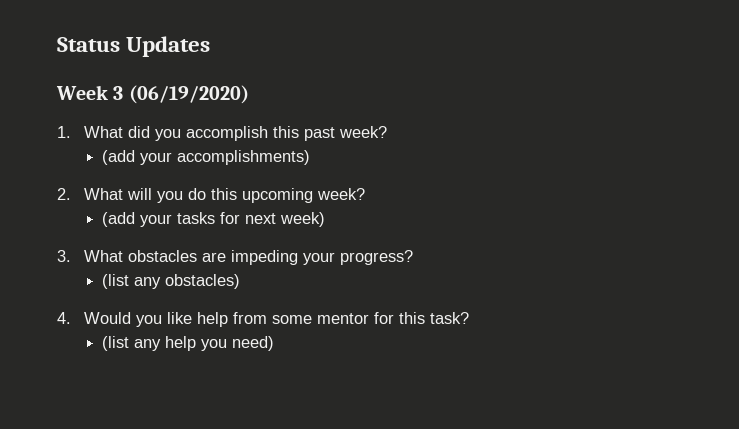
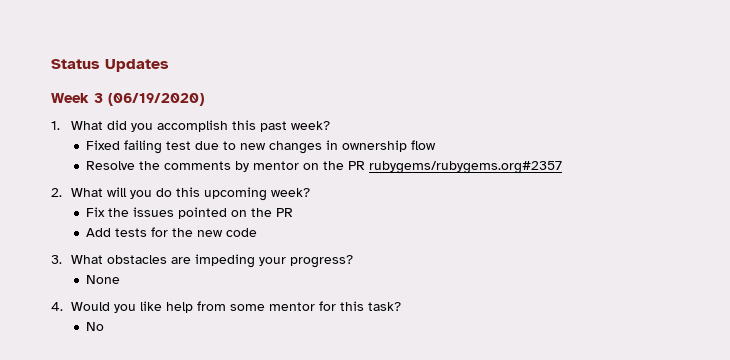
- (add your accomplishments)
+ Fixed failing test due to new changes in ownership flow
+ Resolve the comments by mentor on the PR rubygems/rubygems.org#2357
- (add your tasks for next week)
+ Fix the issues pointed on the PR
+ Add tests for the new code
- (list any obstacles)
+ None
- (list any help you need)
+ No

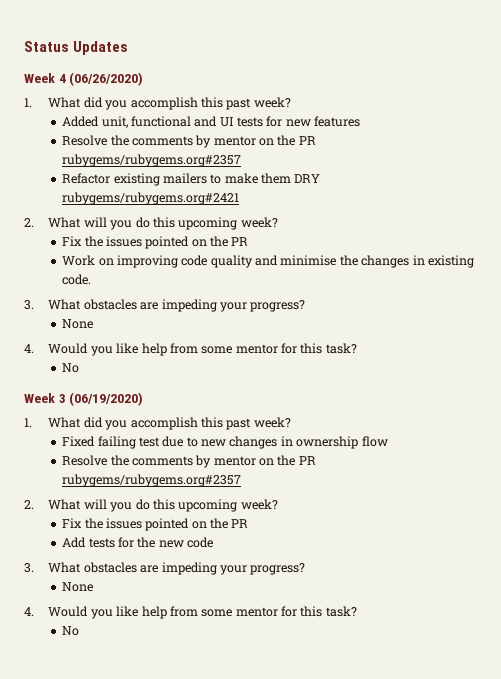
+ Week 4 (06/26/2020)
+ 1. What did you accomplish this past week?
+ Added unit, functional and UI tests for new features
+ Resolve the comments by mentor on the PR rubygems/rubygems.org#2357
+ Refactor existing mailers to make them DRY rubygems/rubygems.org#2421
+ 2. What will you do this upcoming week?
+ Fix the issues pointed on the PR
+ Work on improving code quality and minimise the changes in existing code.
+ 3. What obstacles are impeding your progress?
+ None
+ 4. Would you like help from some mentor for this task?
+ No

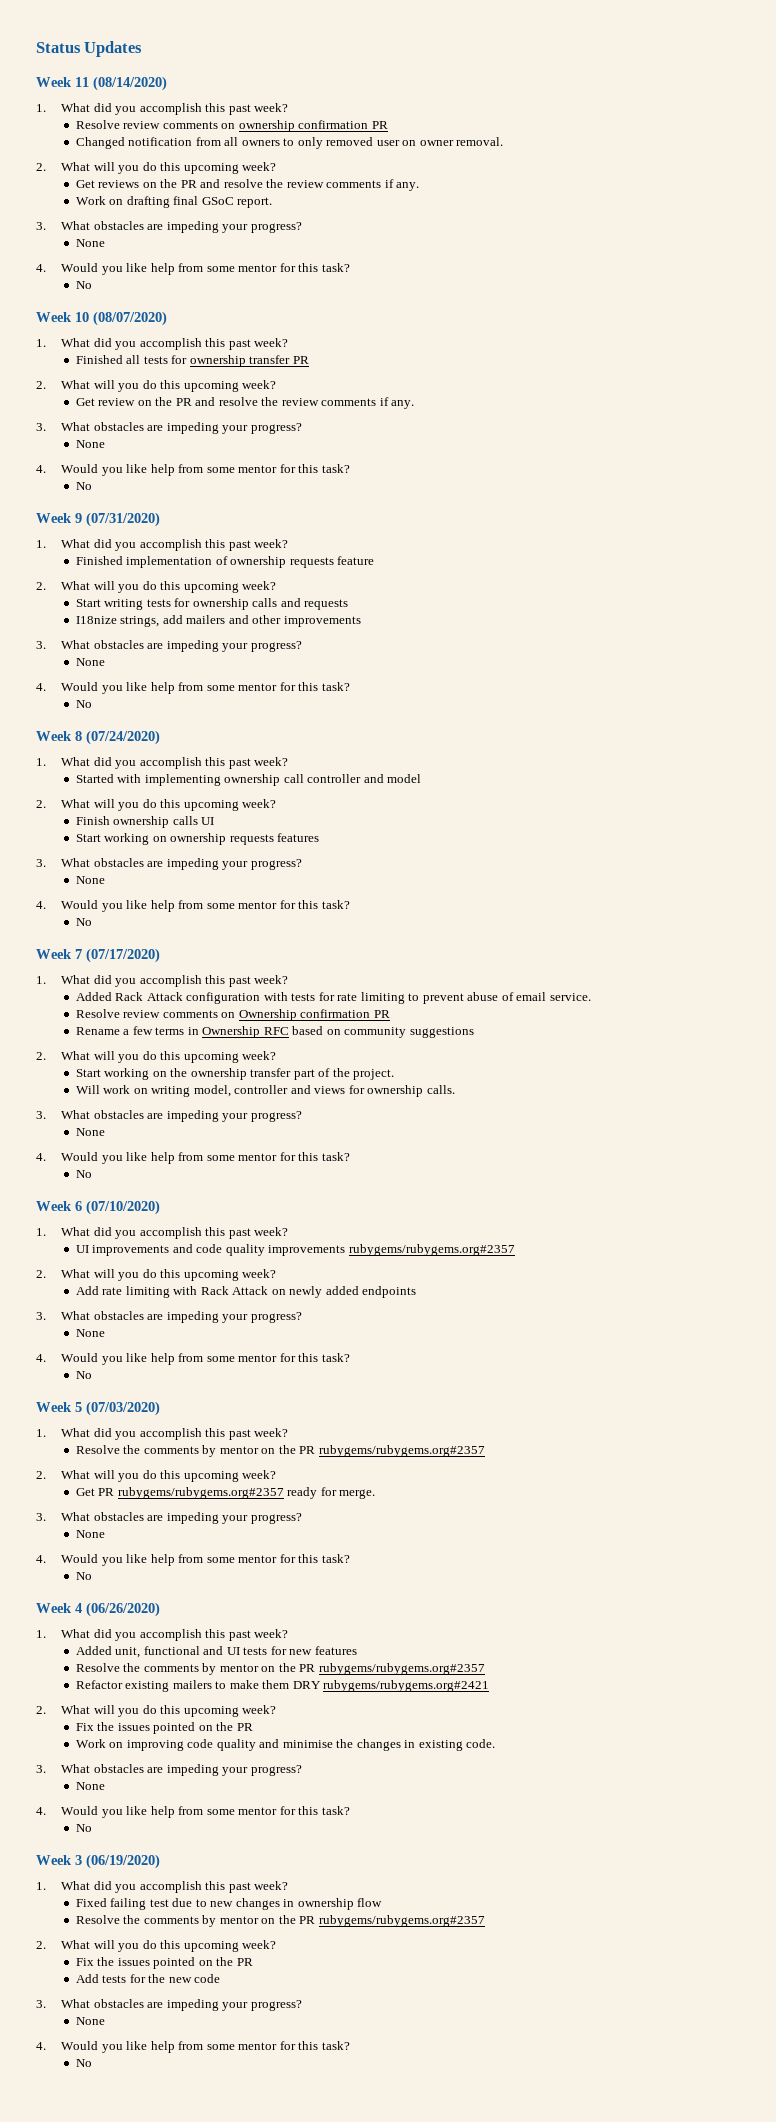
+ Week 11 (08/14/2020)
+ 1. What did you accomplish this past week?
+ Resolve review comments on ownership confirmation PR
+ Changed notification from all owners to only removed user on owner removal.
+ 2. What will you do this upcoming week?
+ Get reviews on the PR and resolve the review comments if any.
+ Work on drafting final GSoC report.
+ 3. What obstacles are impeding your progress?
+ None
+ 4. Would you like help from some mentor for this task?
+ No
+ Week 10 (08/07/2020)
+ 1. What did you accomplish this past week?
+ Finished all tests for ownership transfer PR
+ 2. What will you do this upcoming week?
+ Get review on the PR and resolve the review comments if any.
+ 3. What obstacles are impeding your progress?
+ None
+ 4. Would you like help from some mentor for this task?
+ No
+ Week 9 (07/31/2020)
+ 1. What did you accomplish this past week?
+ Finished implementation of ownership requests feature
+ 2. What will you do this upcoming week?
+ Start writing tests for ownership calls and requests
+ I18nize strings, add mailers and other improvements
+ 3. What obstacles are impeding your progress?
+ None
+ 4. Would you like help from some mentor for this task?
+ No
+ Week 8 (07/24/2020)
+ 1. What did you accomplish this past week?
+ Started with implementing ownership call controller and model
+ 2. What will you do this upcoming week?
+ Finish ownership calls UI
+ Start working on ownership requests features
+ 3. What obstacles are impeding your progress?
+ None
+ 4. Would you like help from some mentor for this task?
+ No
+ Week 7 (07/17/2020)
+ 1. What did you accomplish this past week?
+ Added Rack Attack configuration with tests for rate limiting to prevent abuse of email service.
+ Resolve review comments on Ownership confirmation PR
+ Rename a few terms in Ownership RFC based on community suggestions
+ 2. What will you do this upcoming week?
+ Start working on the ownership transfer part of the project.
+ Will work on writing model, controller and views for ownership calls.
+ 3. What obstacles are impeding your progress?
+ None
+ 4. Would you like help from some mentor for this task?
+ No
+ Week 6 (07/10/2020)
+ 1. What did you accomplish this past week?
+ UI improvements and code quality improvements rubygems/rubygems.org#2357
+ 2. What will you do this upcoming week?
+ Add rate limiting with Rack Attack on newly added endpoints
+ 3. What obstacles are impeding your progress?
+ None
+ 4. Would you like help from some mentor for this task?
+ No
+ Week 5 (07/03/2020)
+ 1. What did you accomplish this past week?
+ Resolve the comments by mentor on the PR rubygems/rubygems.org#2357
+ 2. What will you do this upcoming week?
+ Get PR rubygems/rubygems.org#2357 ready for merge.
+ 3. What obstacles are impeding your progress?
+ None
+ 4. Would you like help from some mentor for this task?
+ No

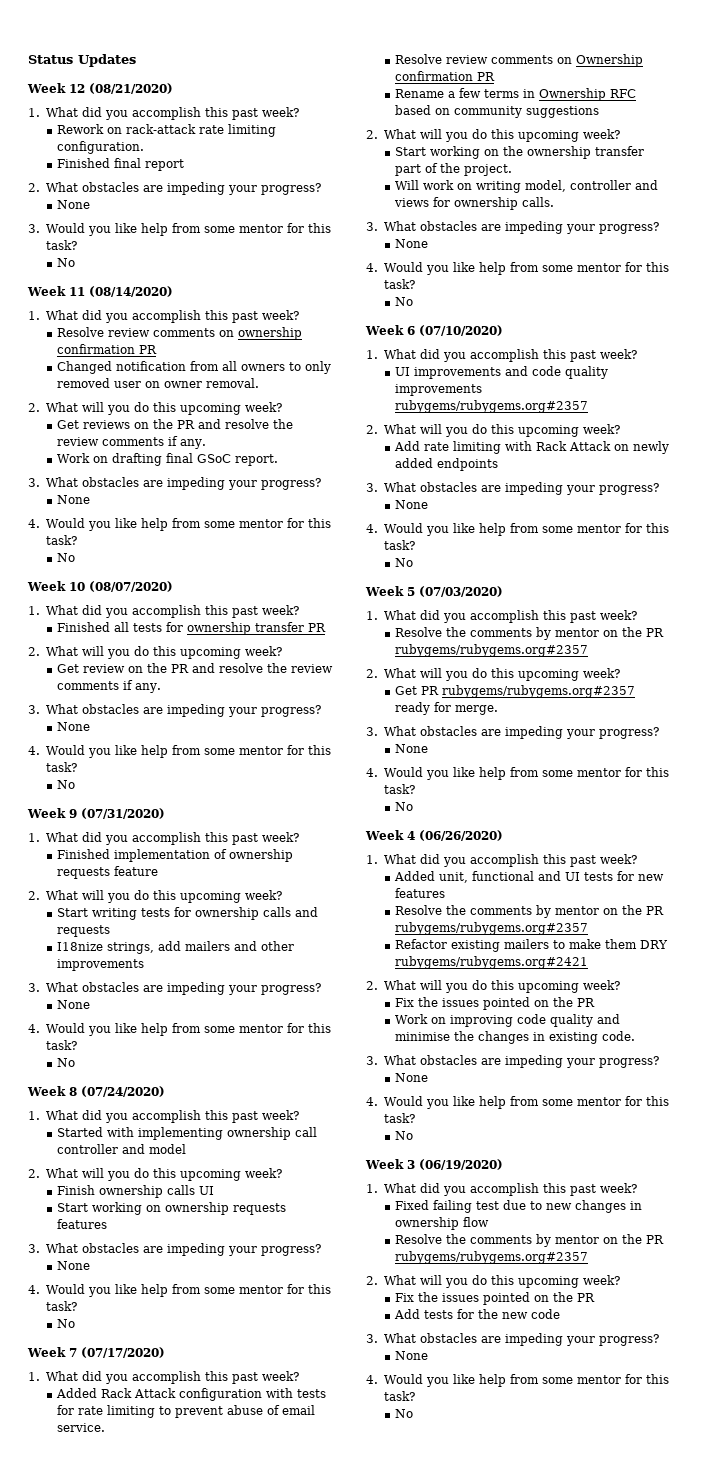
+ Week 12 (08/21/2020)
+ 1. What did you accomplish this past week?
+ Rework on rack-attack rate limiting configuration.
+ Finished final report
+ 2. What obstacles are impeding your progress?
+ None
+ 3. Would you like help from some mentor for this task?
+ No

